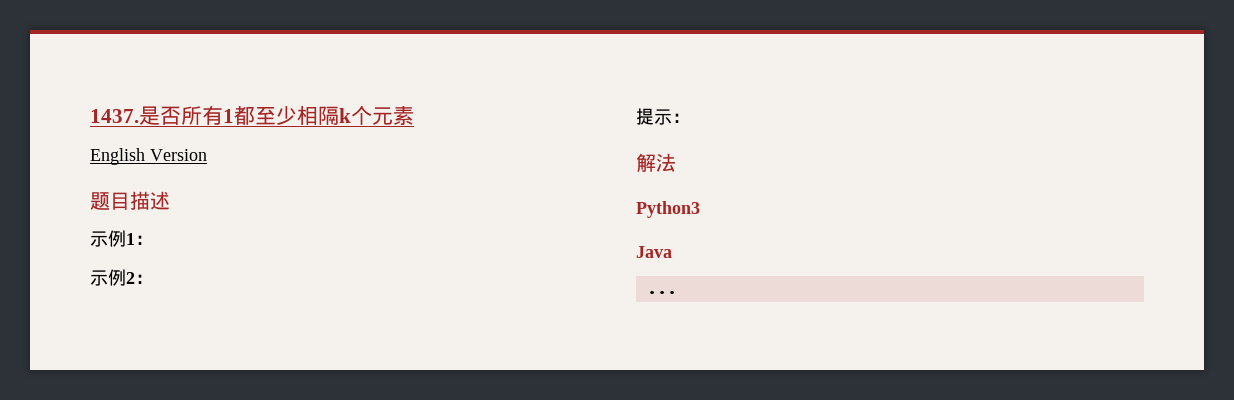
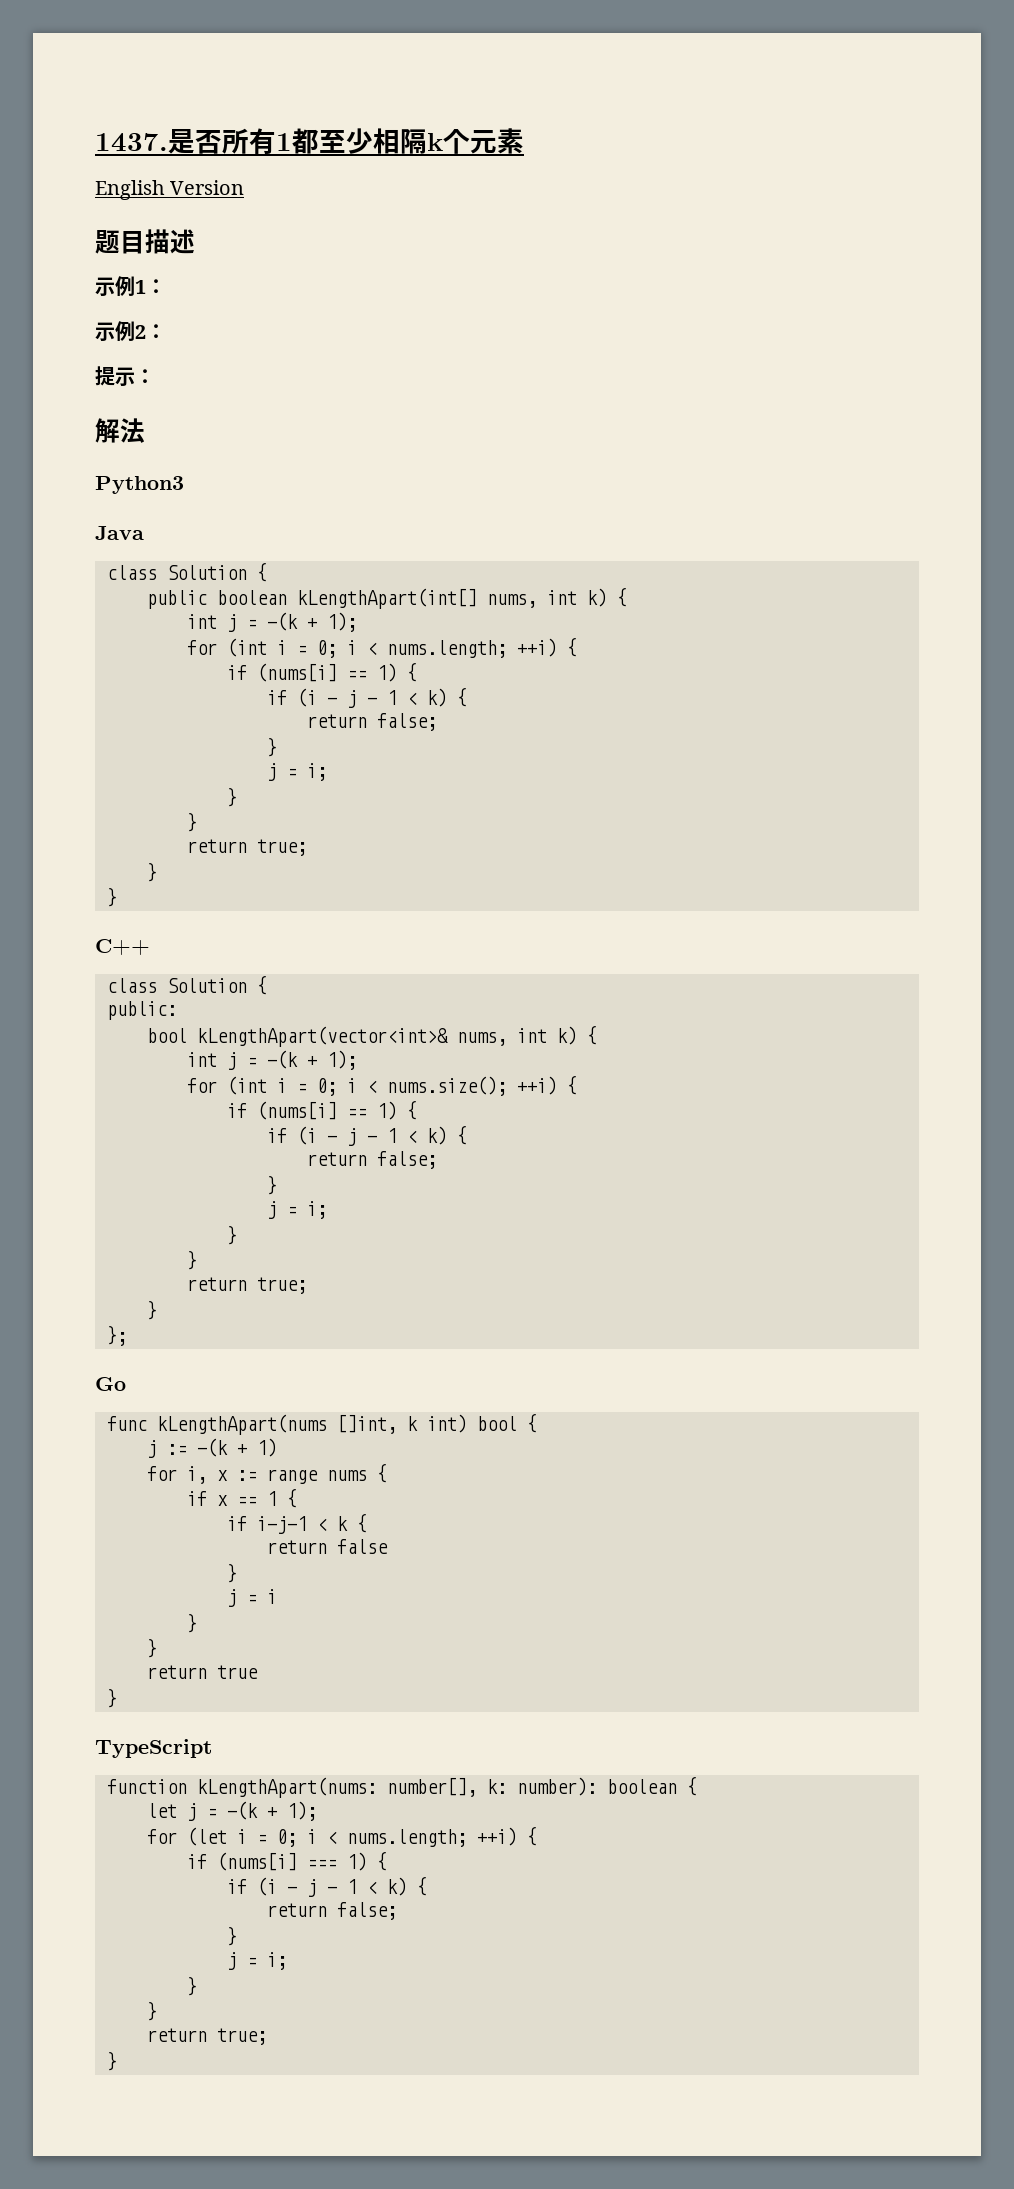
  Java
- ...
+ class Solution {
+ public boolean kLengthApart(int[] nums, int k) {
+ int j = -(k + 1);
+ for (int i = 0; i < nums.length; ++i) {
+ if (nums[i] == 1) {
+ if (i - j - 1 < k) {
+ return false;
+ }
+ j = i;
+ }
+ }
+ return true;
+ }
+ }
+ C++
+ class Solution {
+ public:
+ bool kLengthApart(vector<int>& nums, int k) {
+ int j = -(k + 1);
+ for (int i = 0; i < nums.size(); ++i) {
+ if (nums[i] == 1) {
+ if (i - j - 1 < k) {
+ return false;
+ }
+ j = i;
+ }
+ }
+ return true;
+ }
+ };
+ Go
+ func kLengthApart(nums []int, k int) bool {
+ j := -(k + 1)
+ for i, x := range nums {
+ if x == 1 {
+ if i-j-1 < k {
+ return false
+ }
+ j = i
+ }
+ }
+ return true
+ }
+ TypeScript
+ function kLengthApart(nums: number[], k: number): boolean {
+ let j = -(k + 1);
+ for (let i = 0; i < nums.length; ++i) {
+ if (nums[i] === 1) {
+ if (i - j - 1 < k) {
+ return false;
+ }
+ j = i;
+ }
+ }
+ return true;
+ }

